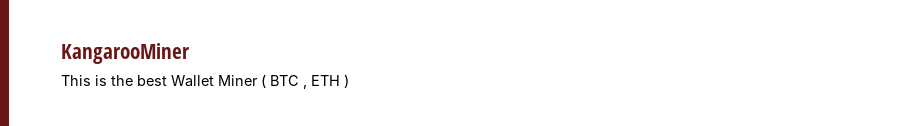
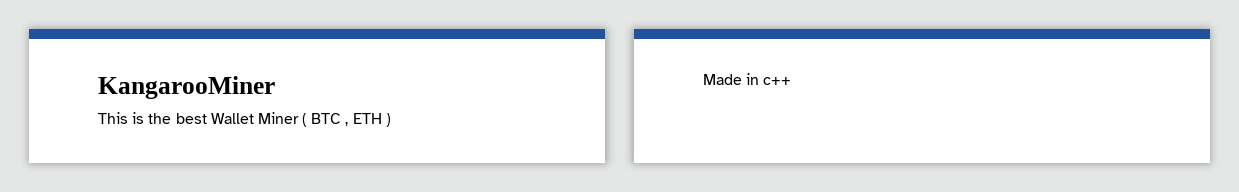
+ Made in c++

